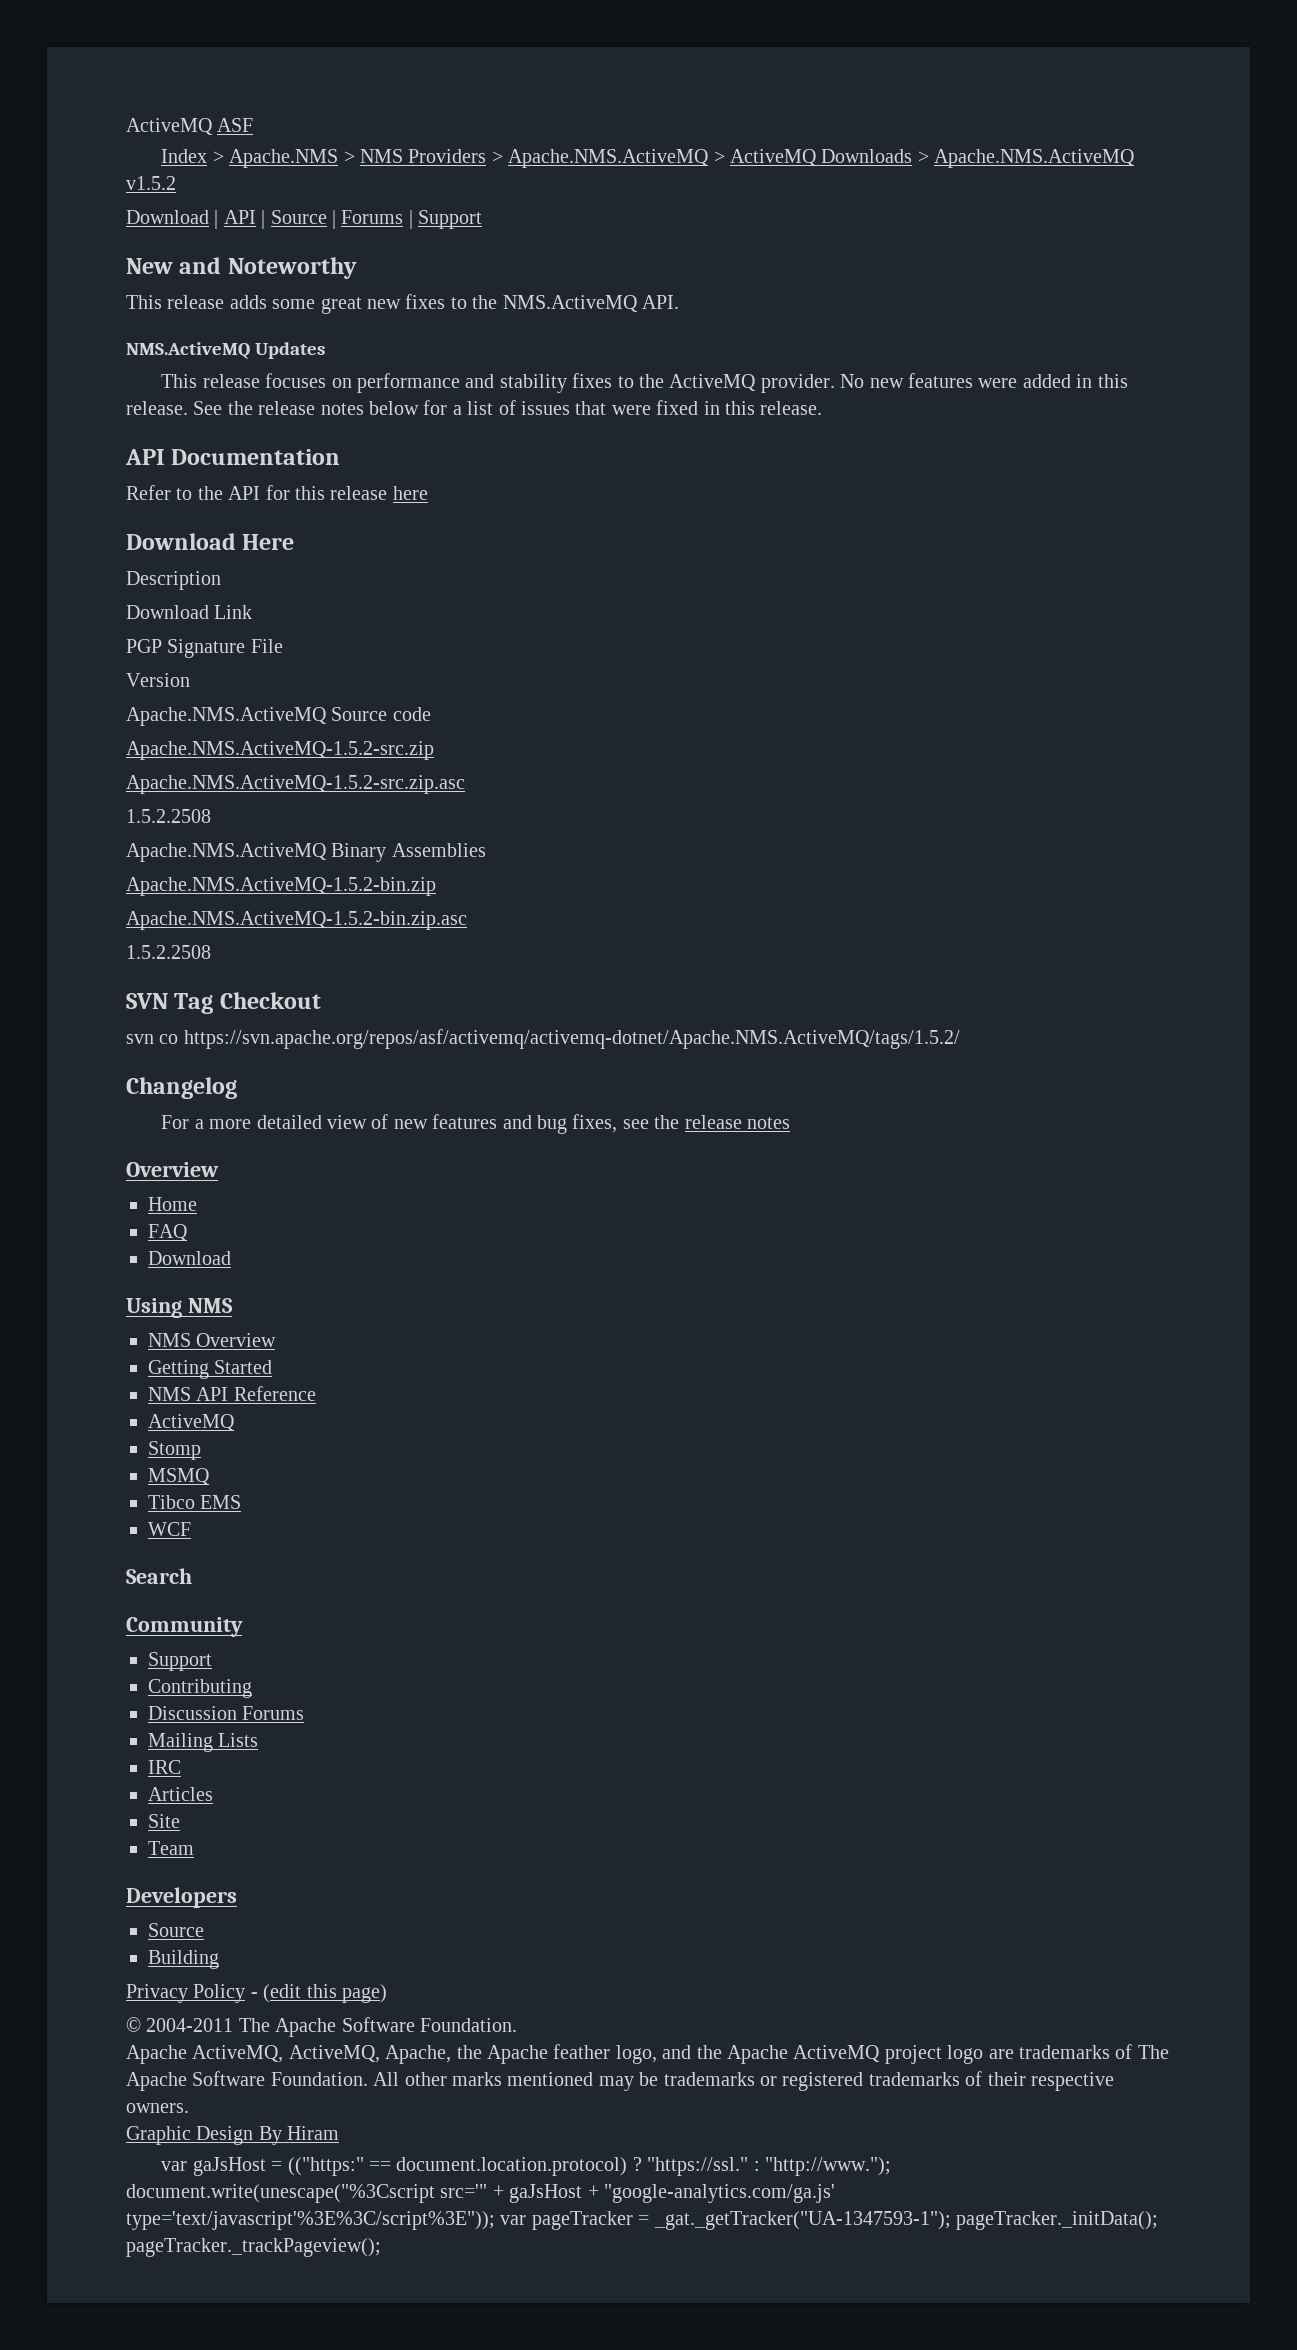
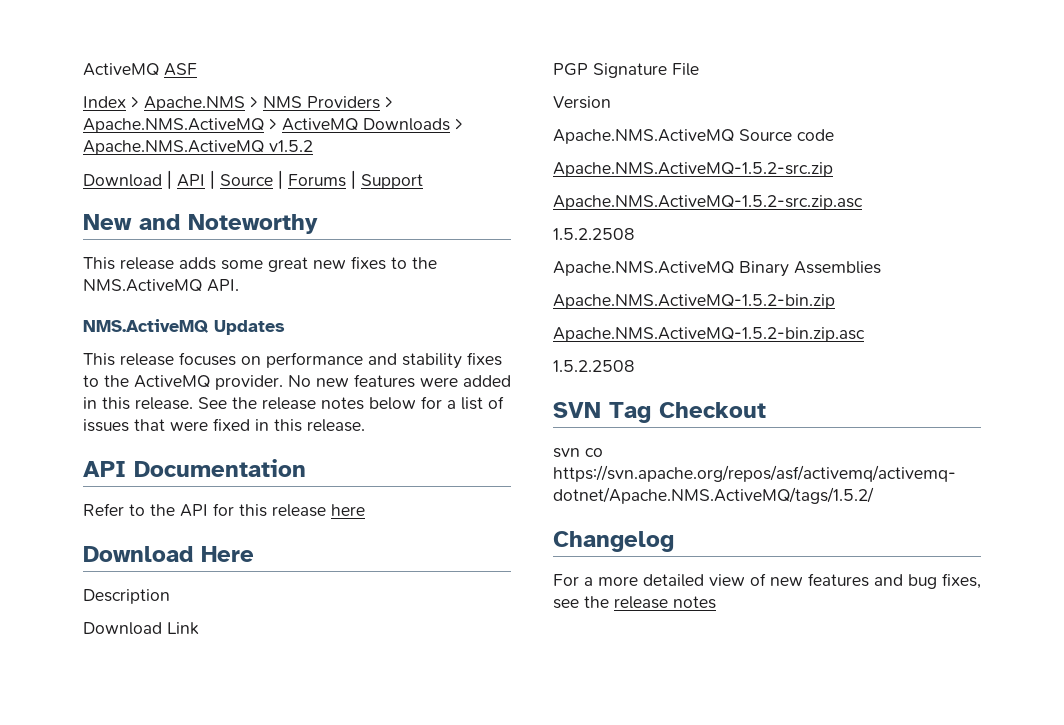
  For a more detailed view of new features and bug fixes, see the release notes
- Overview
- Home
- FAQ
- Download
- Using NMS
- NMS Overview
- Getting Started
- NMS API Reference
- ActiveMQ
- Stomp
- MSMQ
- Tibco EMS
- WCF
- Search
- Community
- Support
- Contributing
- Discussion Forums
- Mailing Lists
- IRC
- Articles
- Site
- Team
- Developers
- Source
- Building
- Privacy Policy - (edit this page)
- © 2004-2011 The Apache Software Foundation.
- Apache ActiveMQ, ActiveMQ, Apache, the Apache feather logo, and the Apache ActiveMQ project logo are trademarks of The Apache Software Foundation. All other marks mentioned may be trademarks or registered trademarks of their respective owners.
- Graphic Design By Hiram
- var gaJsHost = (("https:" == document.location.protocol) ? "https://ssl." : "http://www."); document.write(unescape("%3Cscript src='" + gaJsHost + "google-analytics.com/ga.js' type='text/javascript'%3E%3C/script%3E")); var pageTracker = _gat._getTracker("UA-1347593-1"); pageTracker._initData(); pageTracker._trackPageview();

